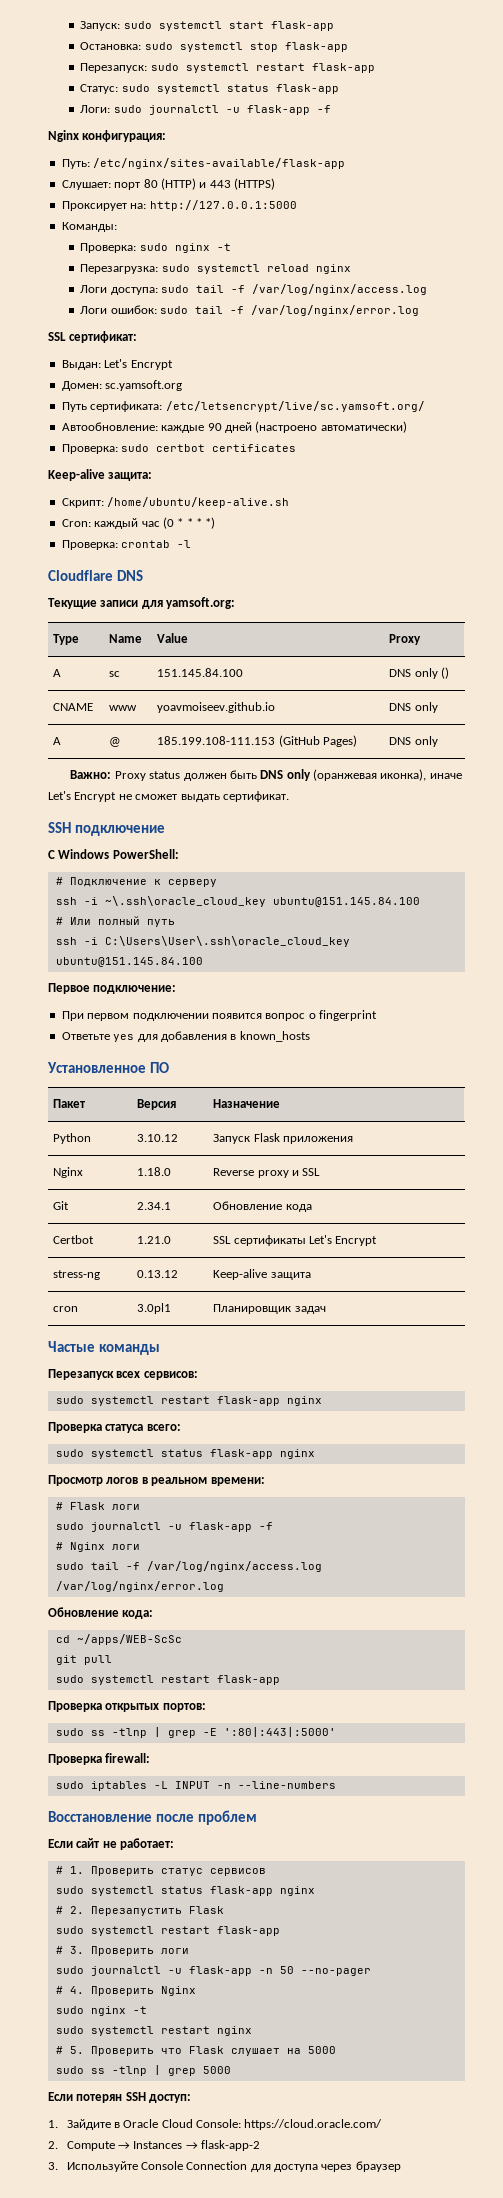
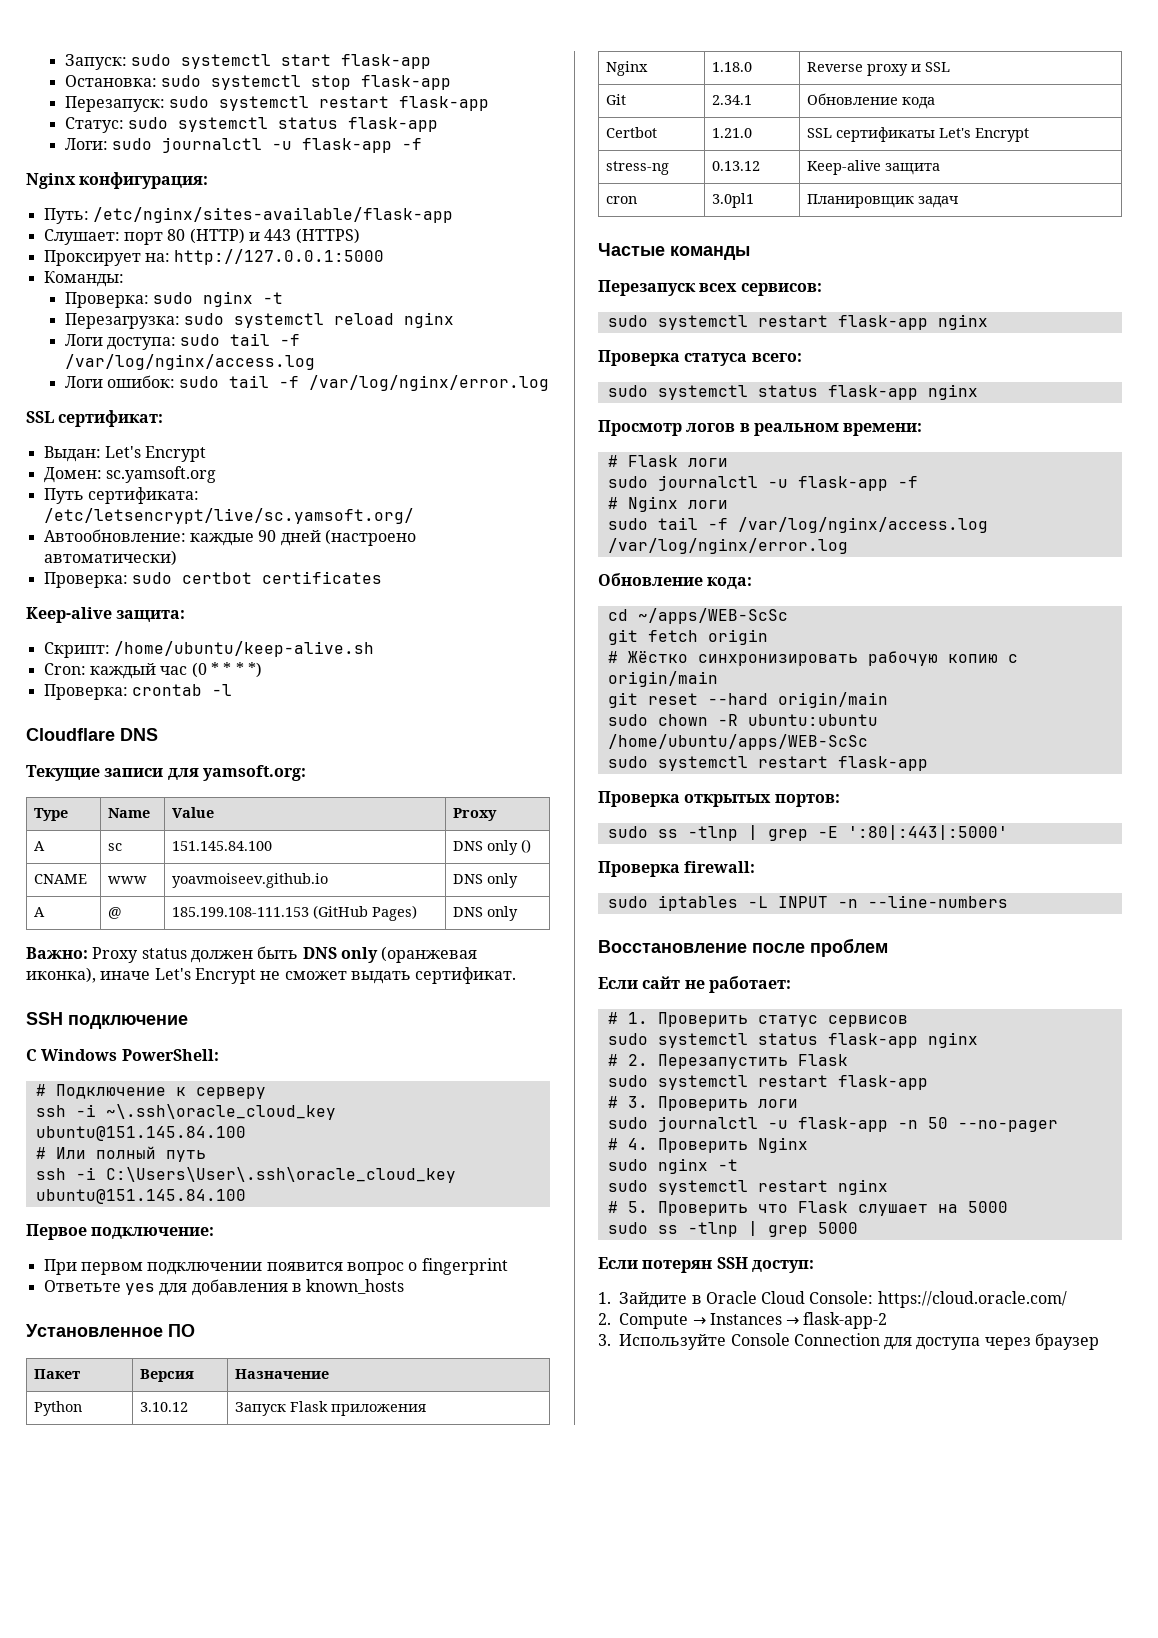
- git pull
+ git fetch origin
+ # Жёстко синхронизировать рабочую копию с origin/main
+ git reset --hard origin/main
+ sudo chown -R ubuntu:ubuntu /home/ubuntu/apps/WEB-ScSc

